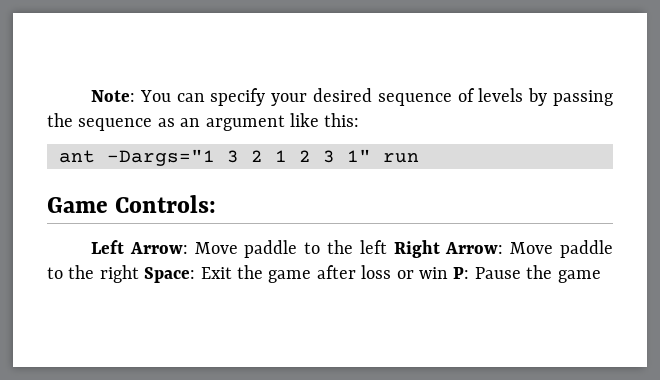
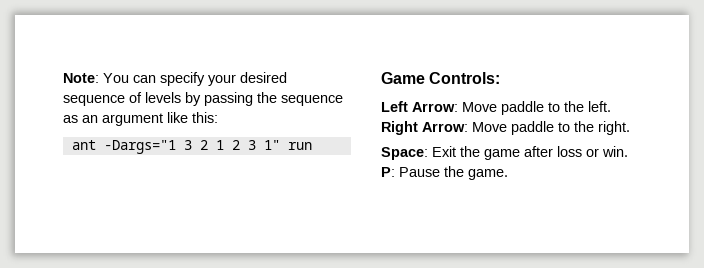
- Left Arrow: Move paddle to the left Right Arrow: Move paddle to the right Space: Exit the game after loss or win P: Pause the game
+ Left Arrow: Move paddle to the left.
+ Right Arrow: Move paddle to the right.
+ Space: Exit the game after loss or win.
+ P: Pause the game.

